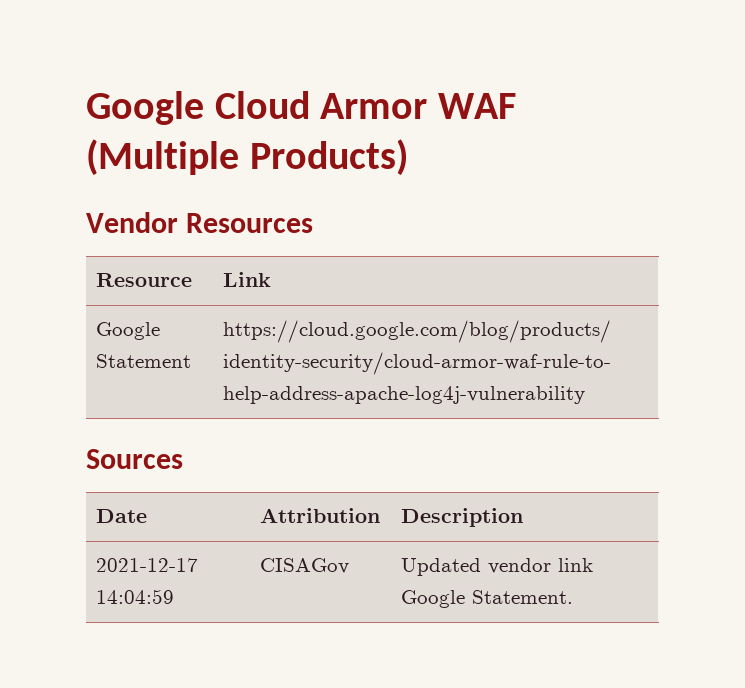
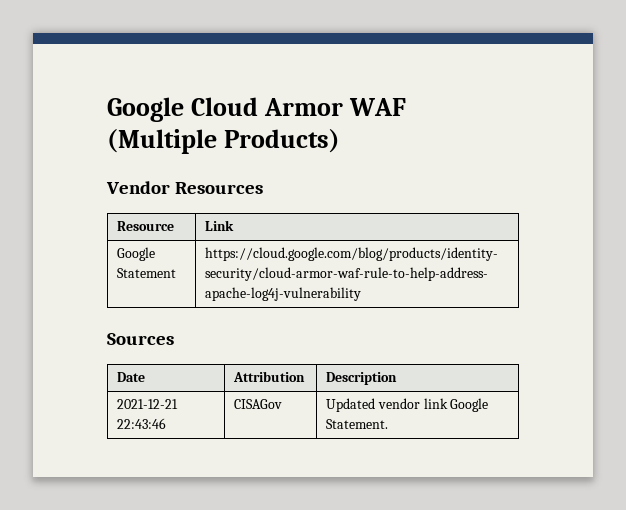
- 2021-12-17 14:04:59 | CISAGov | Updated vendor link Google Statement.
+ 2021-12-21 22:43:46 | CISAGov | Updated vendor link Google Statement.

